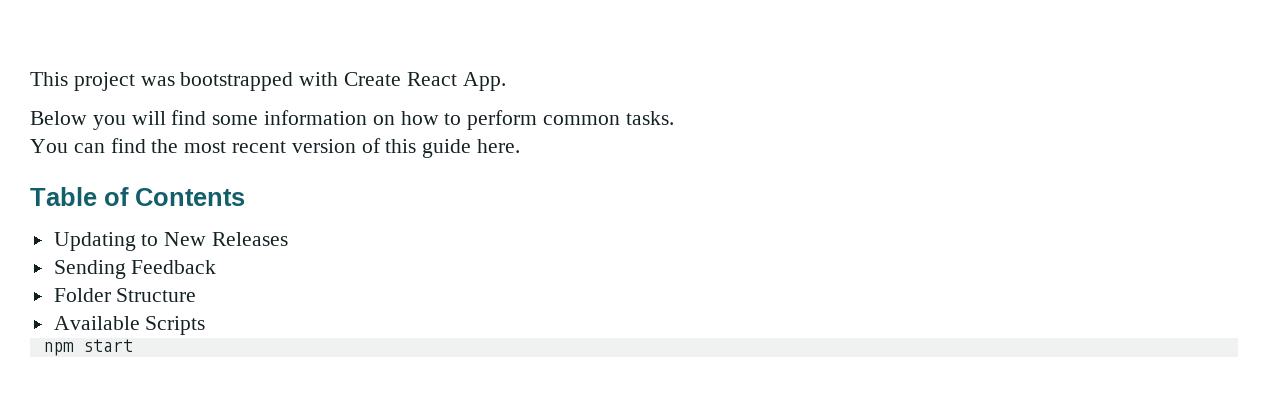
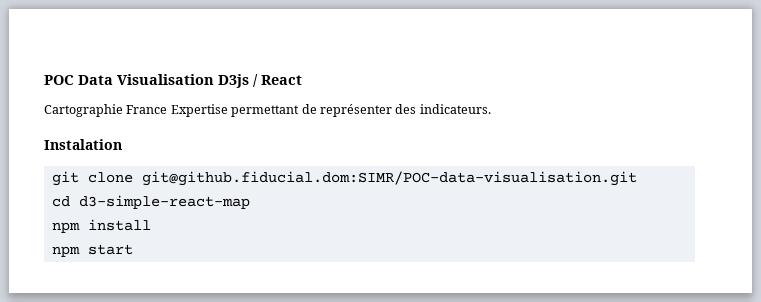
- This project was bootstrapped with Create React App.
- Below you will find some information on how to perform common tasks.
- You can find the most recent version of this guide here.
- Table of Contents
- Updating to New Releases
- Sending Feedback
- Folder Structure
- Available Scripts
+ POC Data Visualisation D3js / React
+ Cartographie France Expertise permettant de représenter des indicateurs.
+ Instalation
+ git clone git@github.fiducial.dom:SIMR/POC-data-visualisation.git
+ cd d3-simple-react-map
+ npm install

